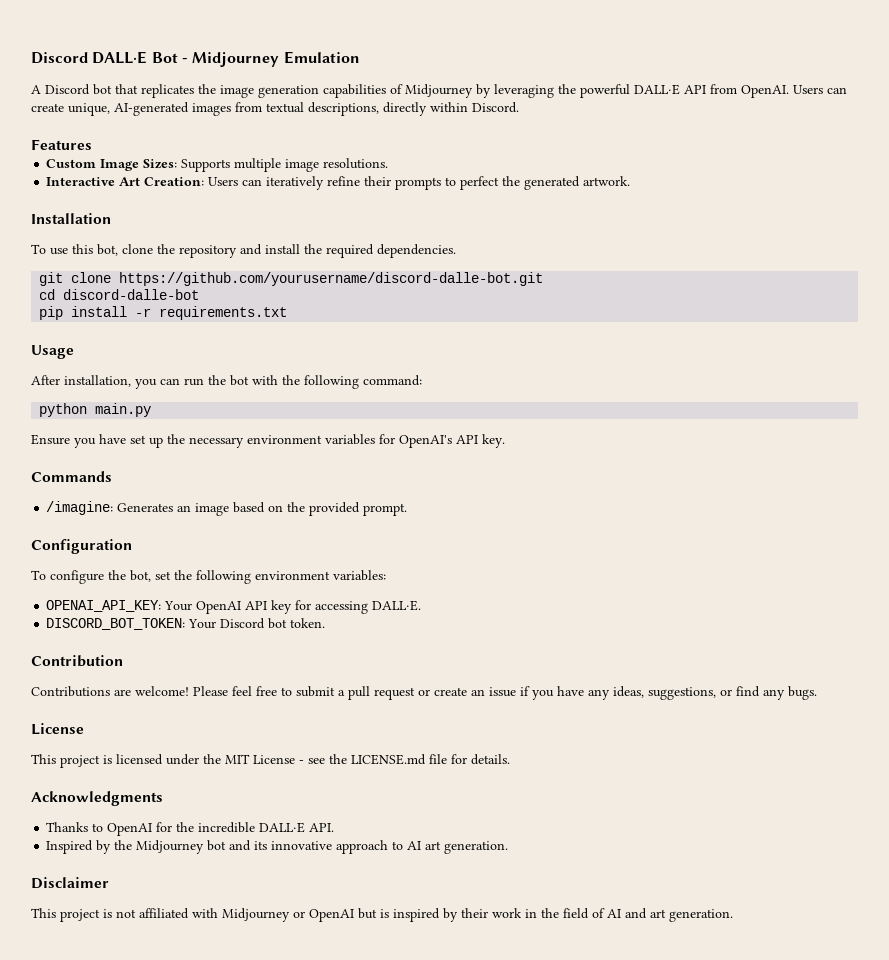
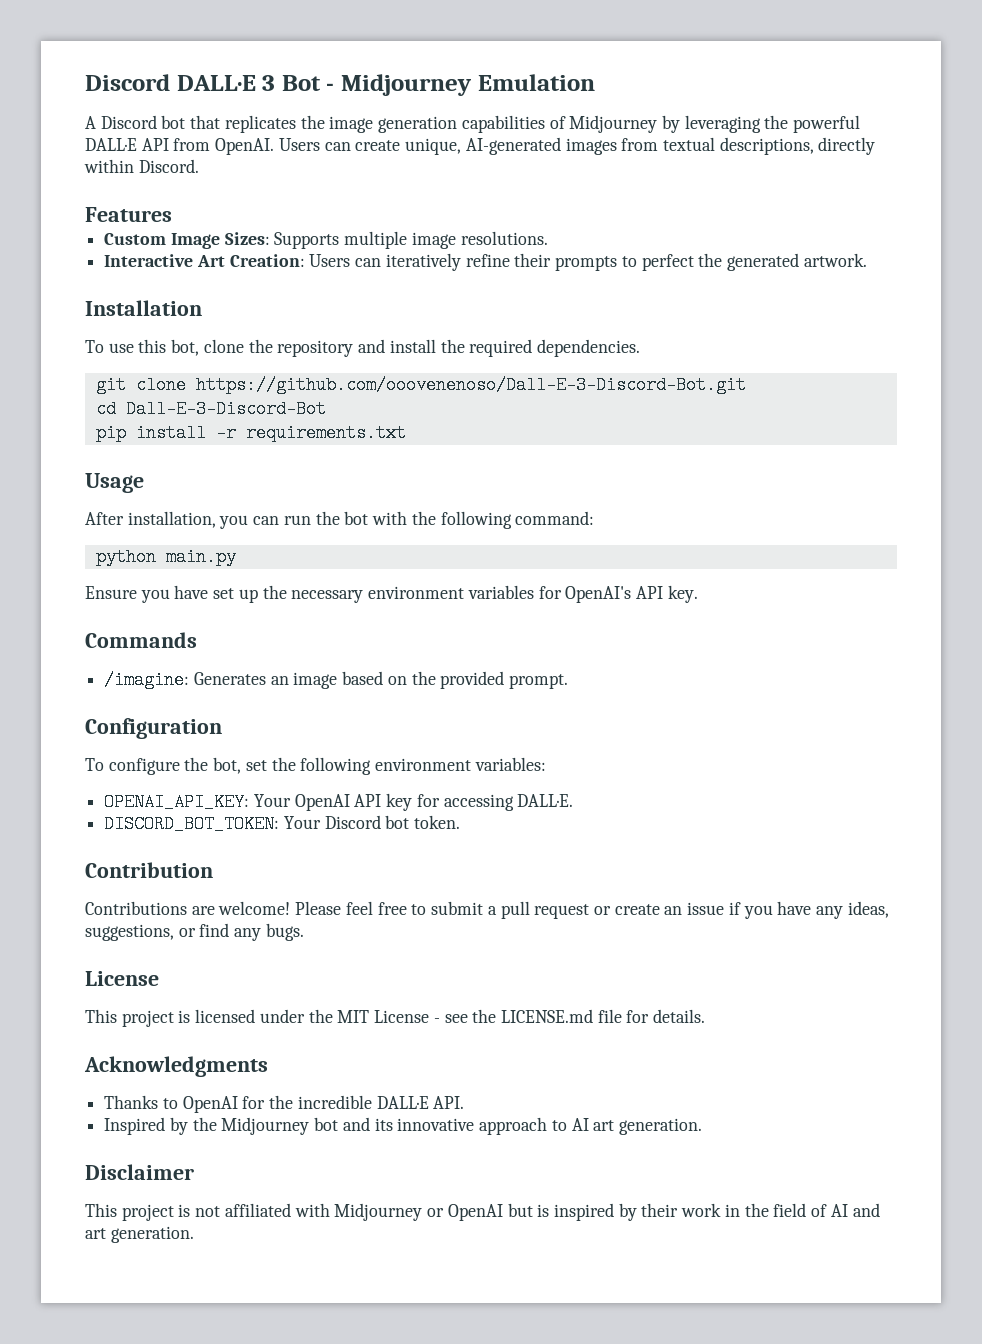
- Discord DALL·E Bot - Midjourney Emulation
+ Discord DALL·E 3 Bot - Midjourney Emulation
- git clone https://github.com/yourusername/discord-dalle-bot.git
+ git clone https://github.com/ooovenenoso/Dall-E-3-Discord-Bot.git
- cd discord-dalle-bot
+ cd Dall-E-3-Discord-Bot

